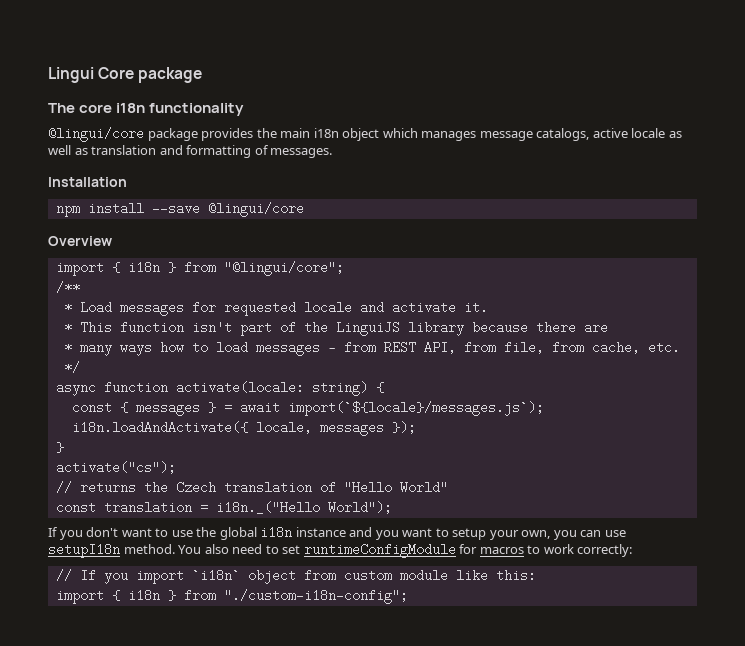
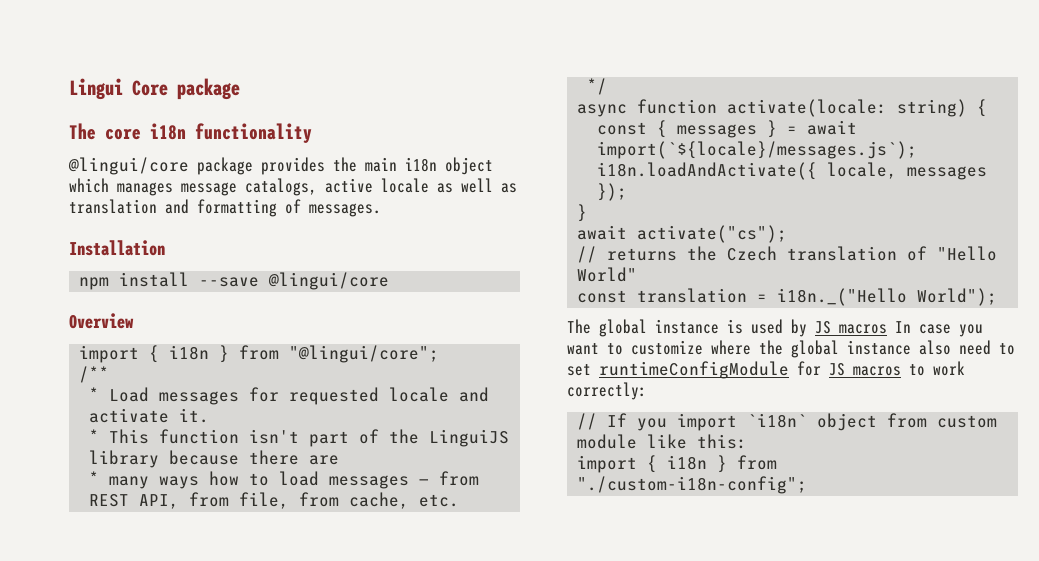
- activate("cs");
+ await activate("cs");
- If you don't want to use the global i18n instance and you want to setup your own, you can use setupI18n method. You also need to set runtimeConfigModule for macros to work correctly:
+ The global instance is used by JS macros In case you want to customize where the global instance also need to set runtimeConfigModule for JS macros to work correctly:

